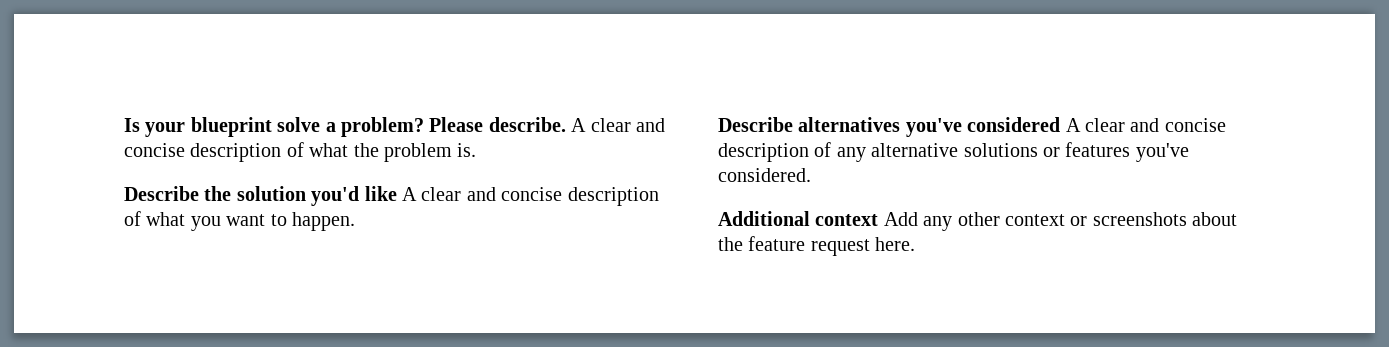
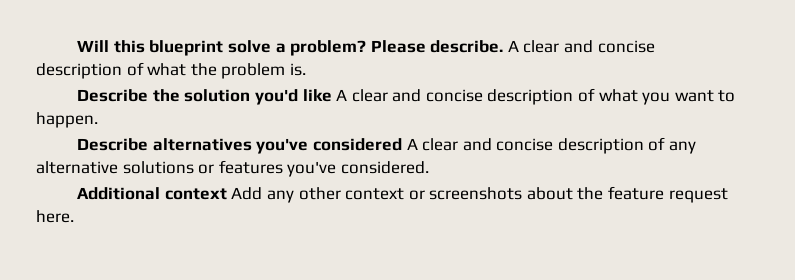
- Is your blueprint solve a problem?
+ Will this blueprint solve a problem?

